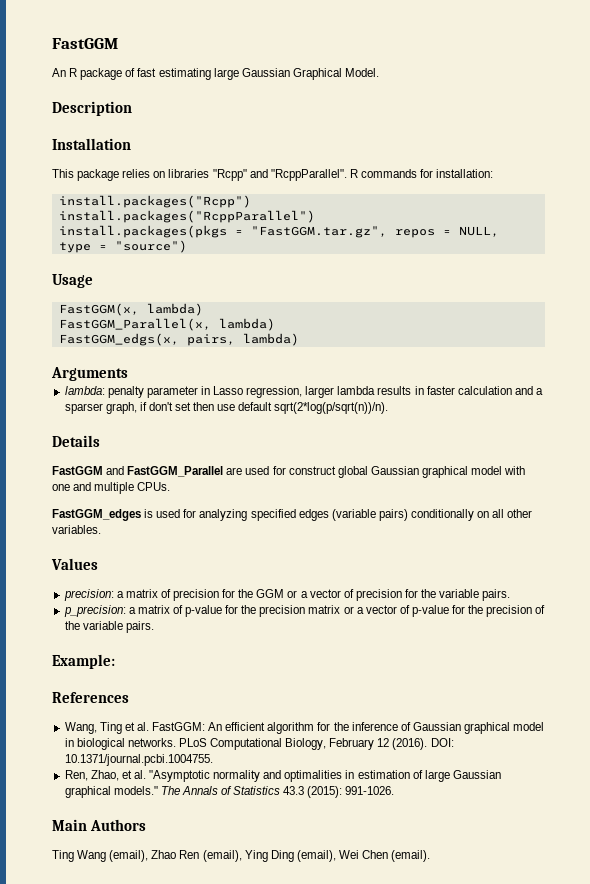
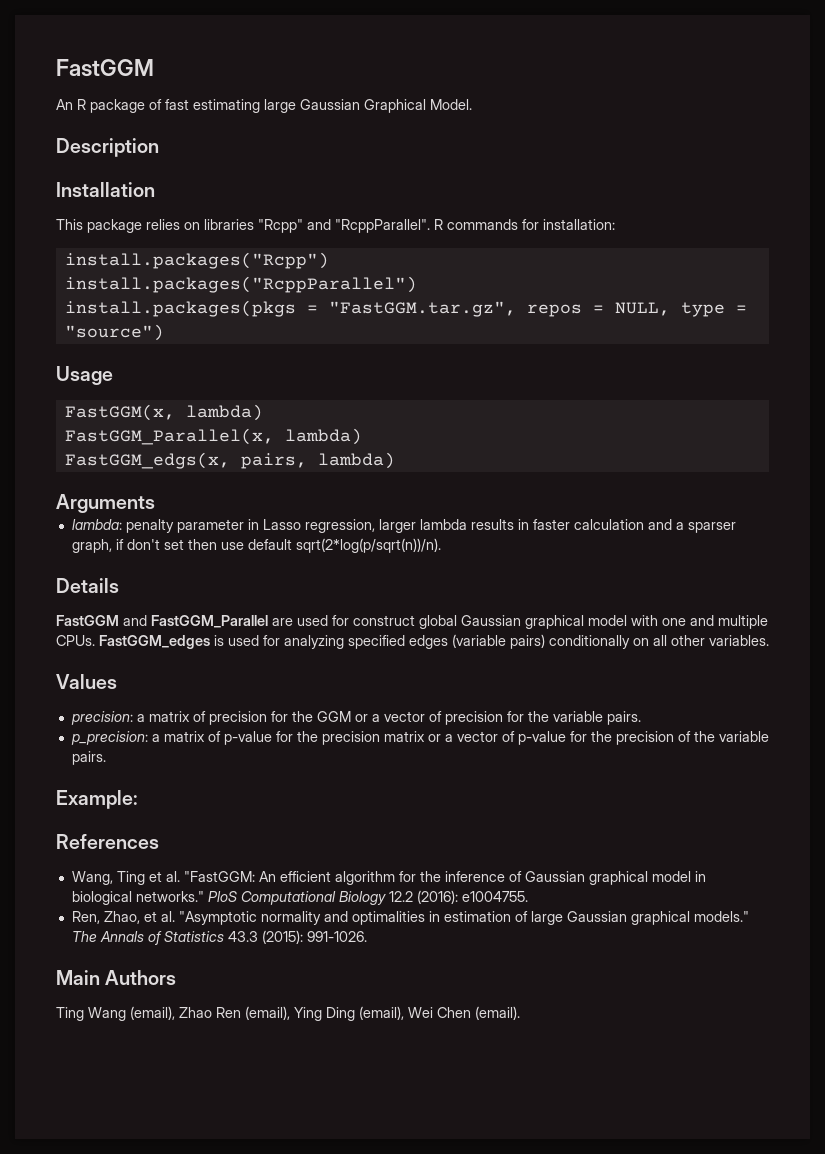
- FastGGM and FastGGM_Parallel are used for construct global Gaussian graphical model with one and multiple CPUs.
- FastGGM_edges is used for analyzing specified edges (variable pairs) conditionally on all other variables.
+ FastGGM and FastGGM_Parallel are used for construct global Gaussian graphical model with one and multiple CPUs. FastGGM_edges is used for analyzing specified edges (variable pairs) conditionally on all other variables.
- Wang, Ting et al. FastGGM: An efficient algorithm for the inference of Gaussian graphical model in biological networks. PLoS Computational Biology, February 12 (2016). DOI: 10.1371/journal.pcbi.1004755.
+ Wang, Ting et al. "FastGGM: An efficient algorithm for the inference of Gaussian graphical model in biological networks." PloS Computational Biology 12.2 (2016): e1004755.

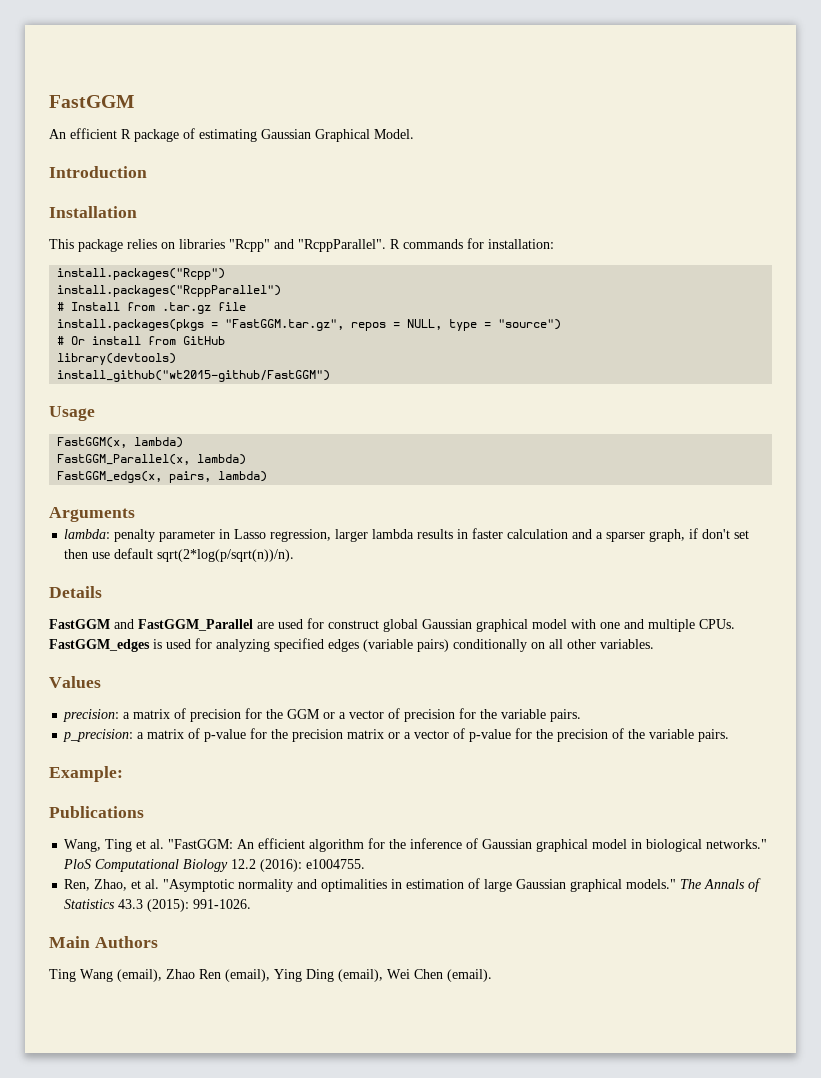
- An R package of fast estimating large Gaussian Graphical Model.
+ An efficient R package of estimating Gaussian Graphical Model.
- Description
+ Introduction
+ # Install from .tar.gz file
+ # Or install from GitHub
+ library(devtools)
+ install_github("wt2015-github/FastGGM")
- References
+ Publications

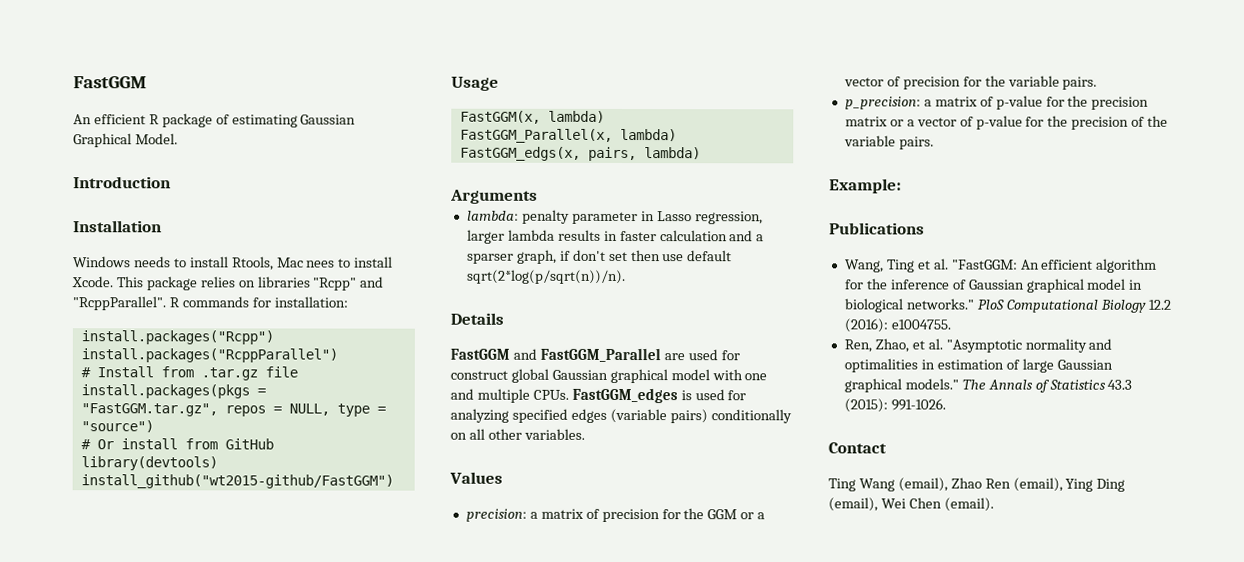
+ Windows needs to install Rtools, Mac nees to install Xcode.
- Main Authors
+ Contact

